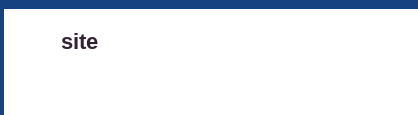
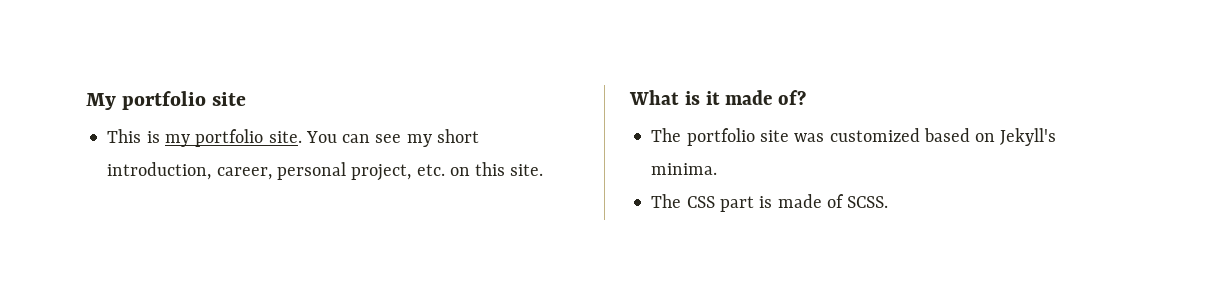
- site
+ My portfolio site
+ This is my portfolio site. You can see my short introduction, career, personal project, etc. on this site.
+ What is it made of?
+ The portfolio site was customized based on Jekyll's minima.
+ The CSS part is made of SCSS.

